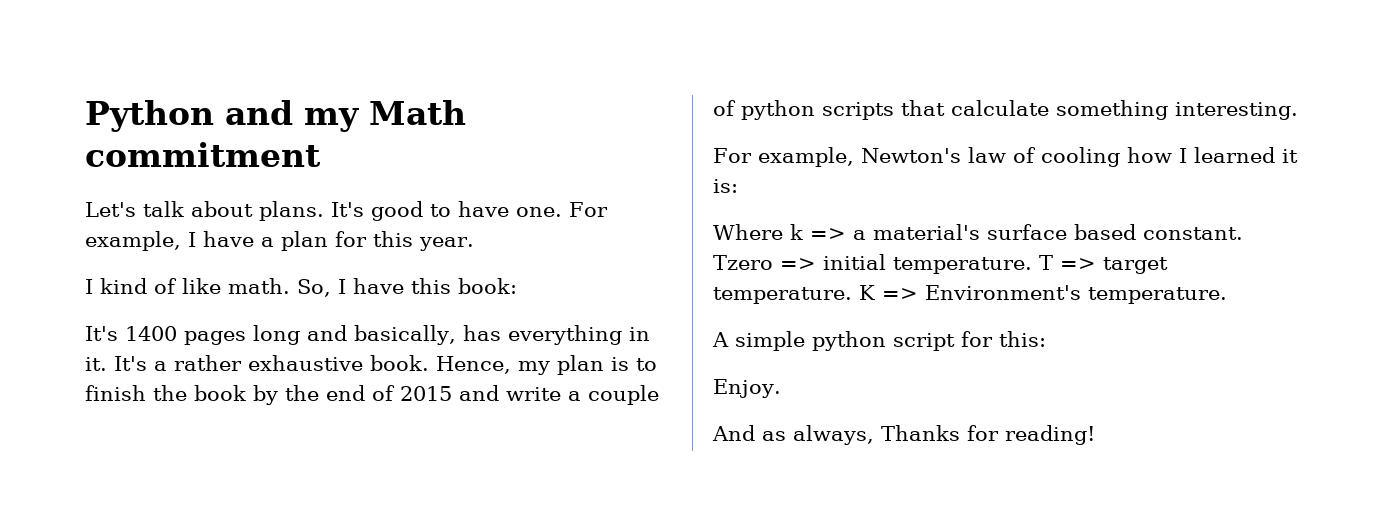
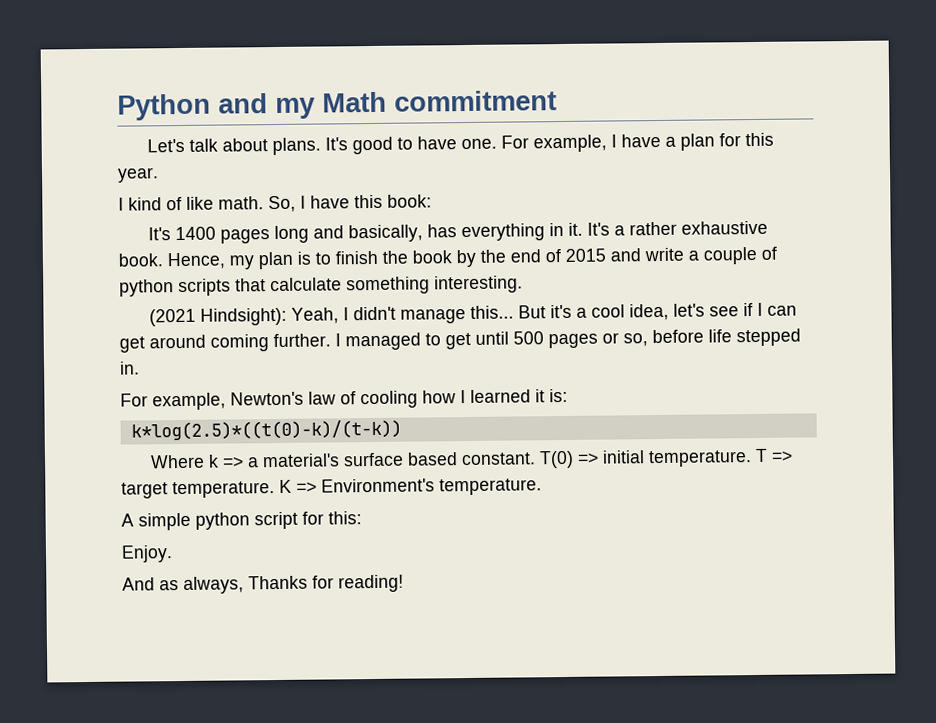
+ (2021 Hindsight): Yeah, I didn't manage this... But it's a cool idea, let's see if I can get around coming further. I managed to get until 500 pages or so, before life stepped in.
+ k*log(2.5)*((t(0)-k)/(t-k))
- Tzero => initial temperature.
+ T(0) => initial temperature.

